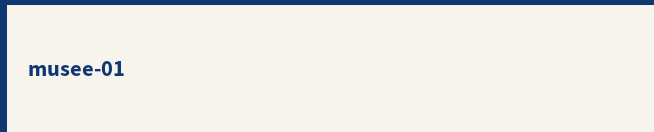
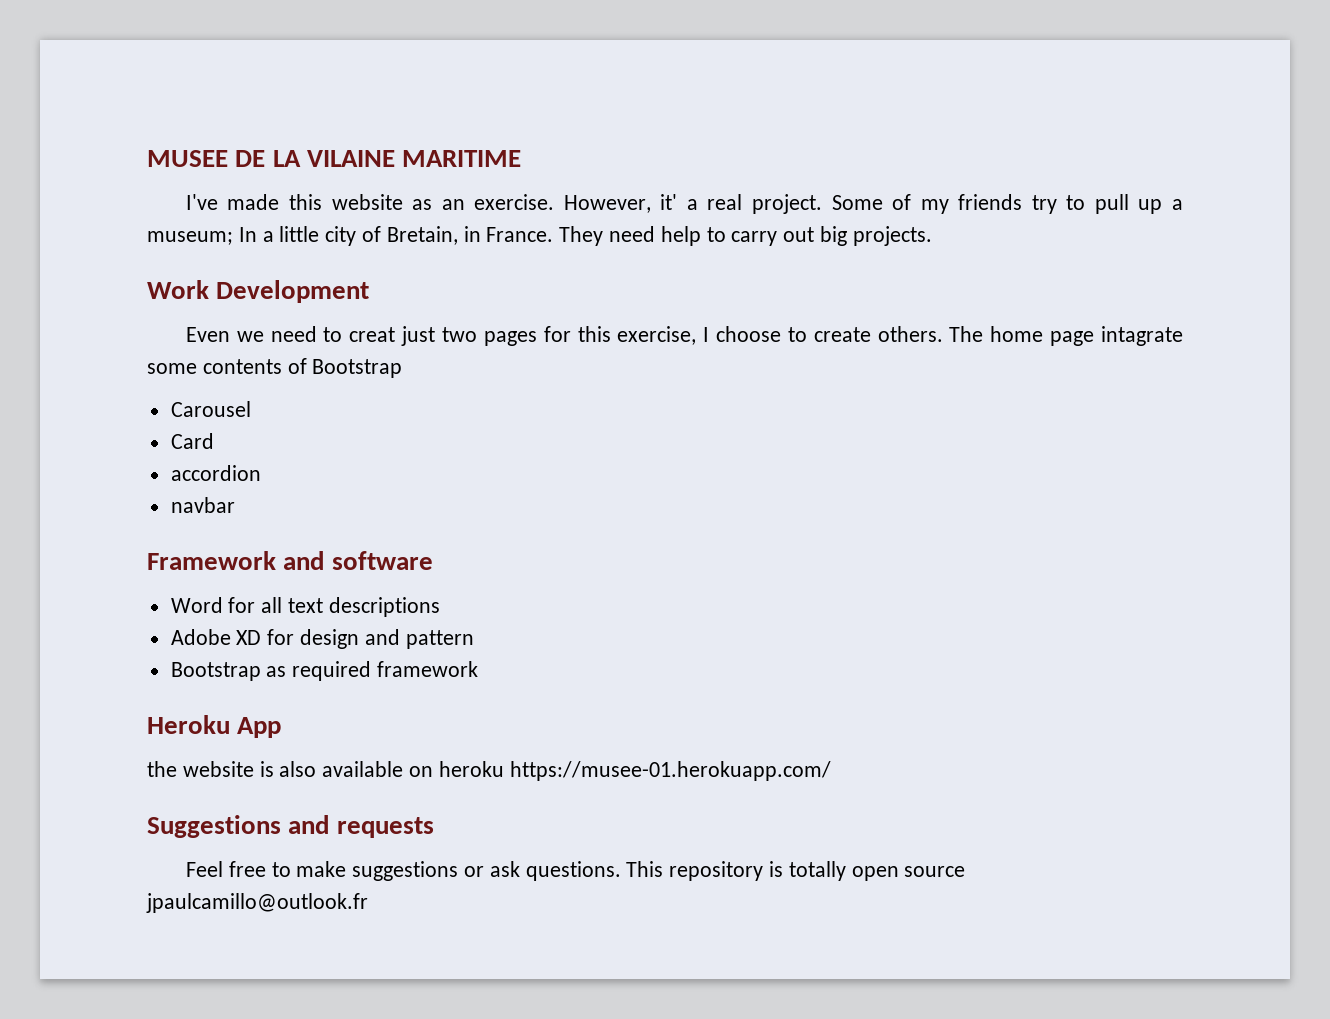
- musee-01
+ MUSEE DE LA VILAINE MARITIME
+ I've made this website as an exercise. However, it' a real project. Some of my friends try to pull up a museum; In a little city of Bretain, in France. They need help to carry out big projects.
+ Work Development
+ Even we need to creat just two pages for this exercise, I choose to create others. The home page intagrate some contents of Bootstrap
+ Carousel
+ Card
+ accordion
+ navbar
+ Framework and software
+ Word for all text descriptions
+ Adobe XD for design and pattern
+ Bootstrap as required framework
+ Heroku App
+ the website is also available on heroku https://musee-01.herokuapp.com/
+ Suggestions and requests
+ Feel free to make suggestions or ask questions. This repository is totally open source jpaulcamillo@outlook.fr

